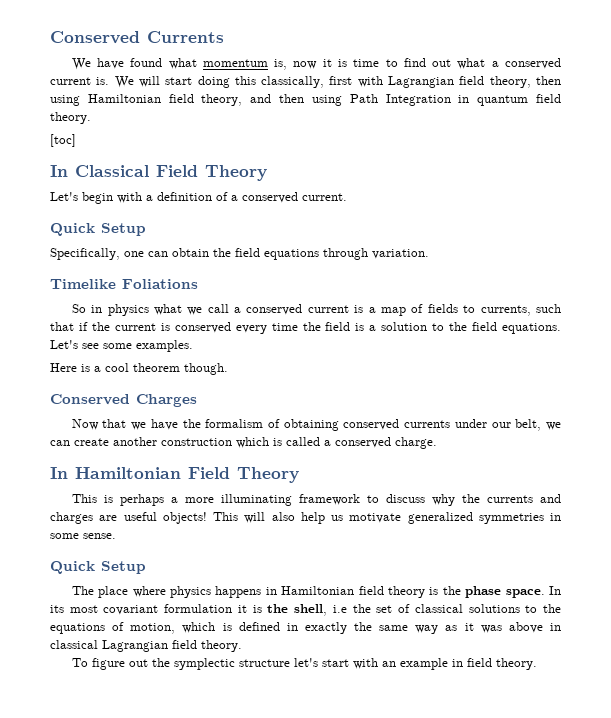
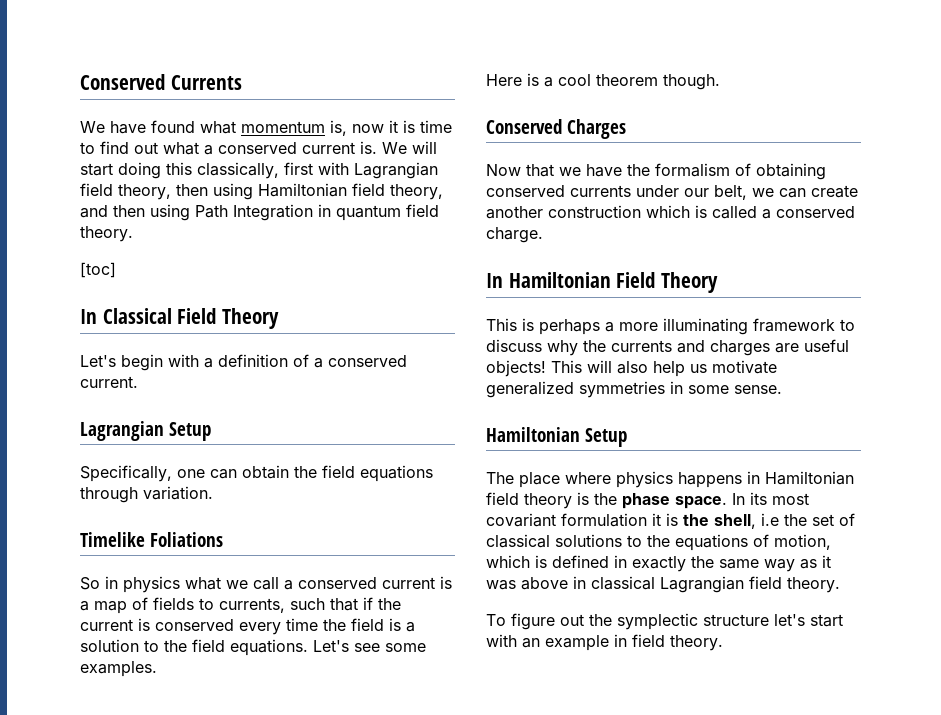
  Let's begin with a definition of a conserved current.
- Quick Setup
+ Lagrangian Setup
  This will also help us motivate generalized symmetries in some sense.
- Quick Setup
+ Hamiltonian Setup

